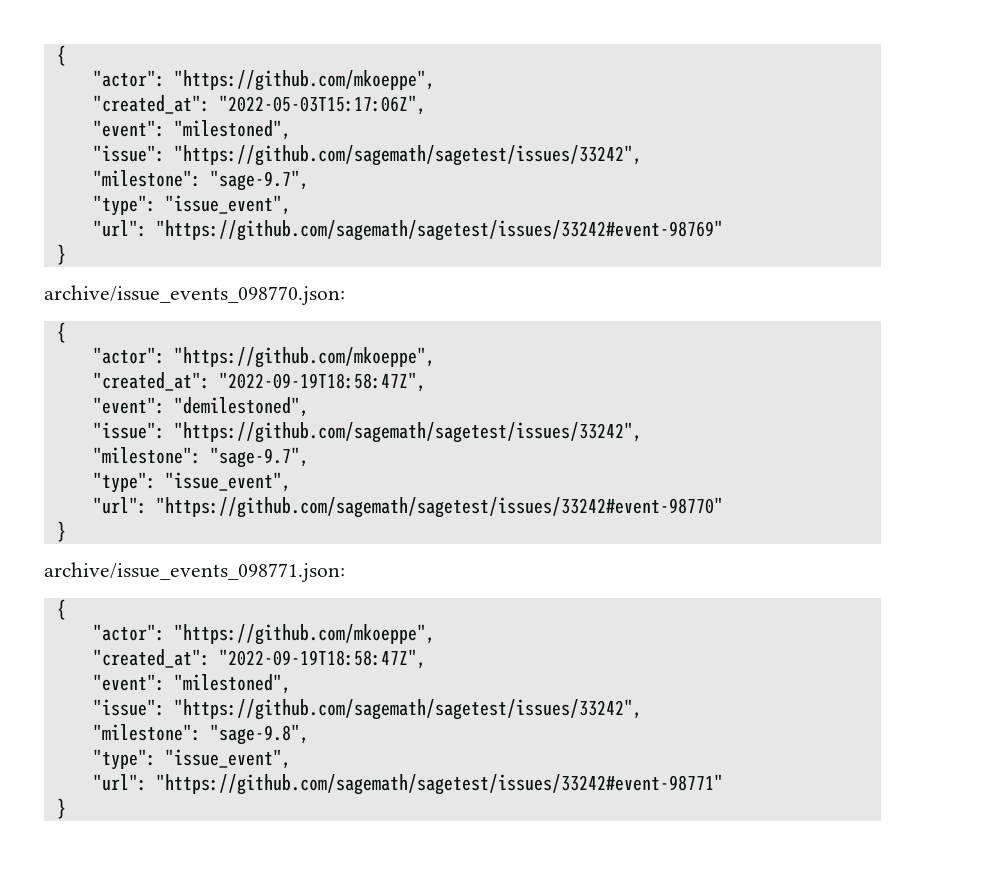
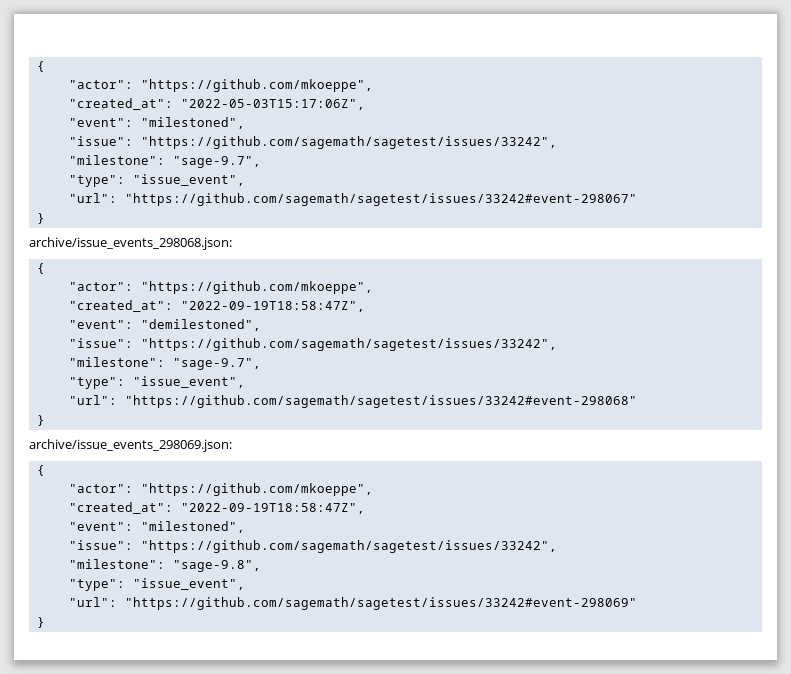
- "url": "https://github.com/sagemath/sagetest/issues/33242#event-98769"
+ "url": "https://github.com/sagemath/sagetest/issues/33242#event-298067"
  }
- archive/issue_events_098770.json:
+ archive/issue_events_298068.json:
- "url": "https://github.com/sagemath/sagetest/issues/33242#event-98770"
+ "url": "https://github.com/sagemath/sagetest/issues/33242#event-298068"
  }
- archive/issue_events_098771.json:
+ archive/issue_events_298069.json:
- "url": "https://github.com/sagemath/sagetest/issues/33242#event-98771"
+ "url": "https://github.com/sagemath/sagetest/issues/33242#event-298069"

